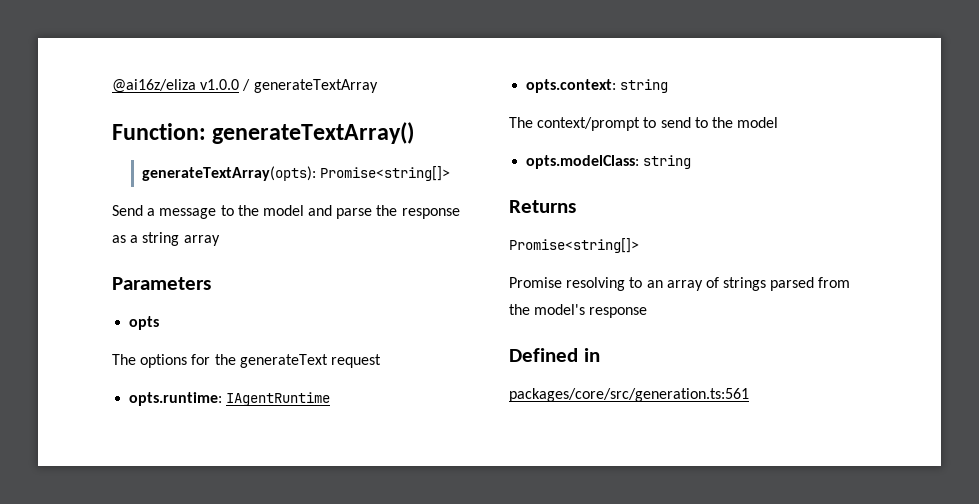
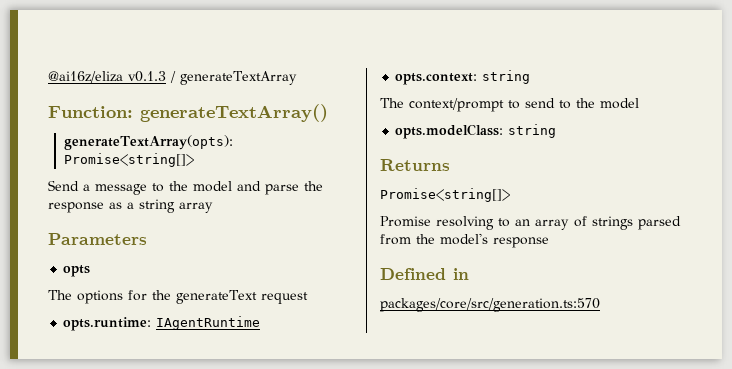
- @ai16z/eliza v1.0.0 / generateTextArray
+ @ai16z/eliza v0.1.3 / generateTextArray
- packages/core/src/generation.ts:561
+ packages/core/src/generation.ts:570

